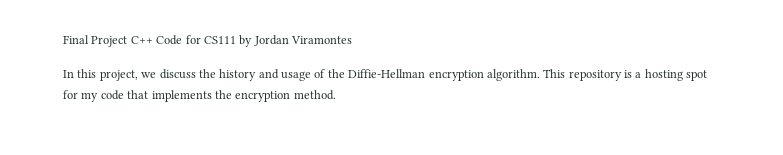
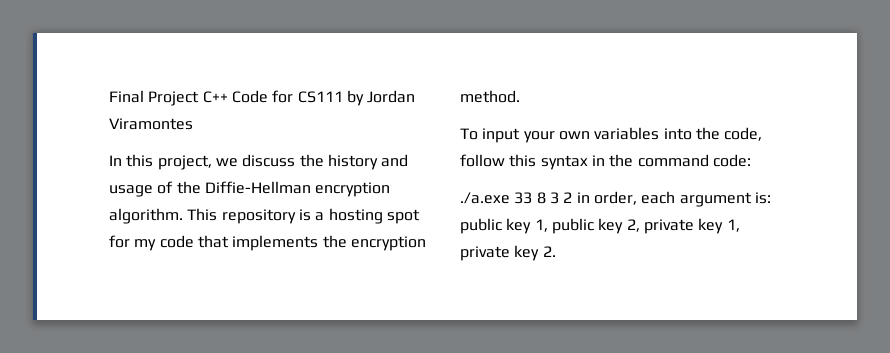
+ To input your own variables into the code, follow this syntax in the command code:
+ ./a.exe 33 8 3 2 in order, each argument is: public key 1, public key 2, private key 1, private key 2.

